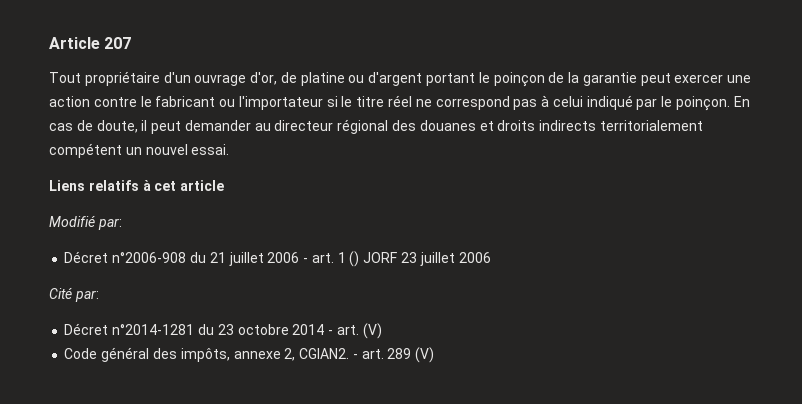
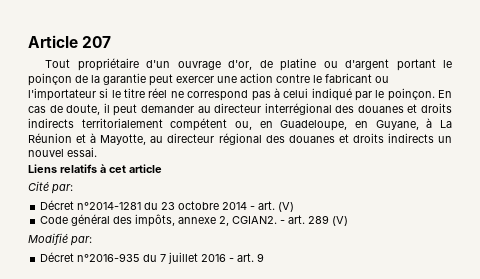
- En cas de doute, il peut demander au directeur régional des douanes et droits indirects territorialement compétent un nouvel essai.
+ En cas de doute, il peut demander au directeur interrégional des douanes et droits indirects territorialement compétent ou, en Guadeloupe, en Guyane, à La Réunion et à Mayotte, au directeur régional des douanes et droits indirects un nouvel essai.
- Modifié par:
- Décret n°2006-908 du 21 juillet 2006 - art. 1 () JORF 23 juillet 2006
+ Modifié par:
+ Décret n°2016-935 du 7 juillet 2016 - art. 9

